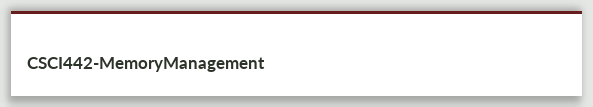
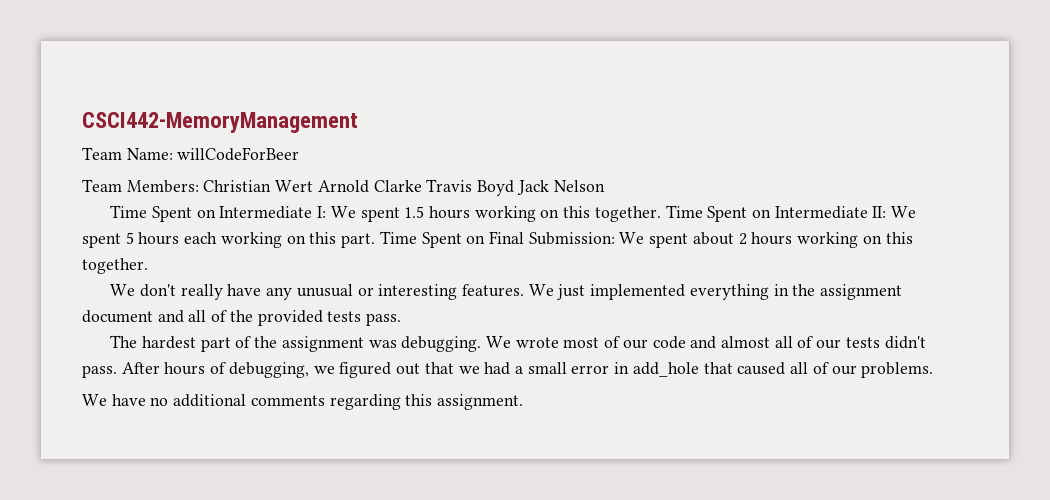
+ Team Name: willCodeForBeer
+ Team Members: Christian Wert Arnold Clarke Travis Boyd Jack Nelson
+ Time Spent on Intermediate I: We spent 1.5 hours working on this together. Time Spent on Intermediate II: We spent 5 hours each working on this part. Time Spent on Final Submission: We spent about 2 hours working on this together.
+ We don't really have any unusual or interesting features. We just implemented everything in the assignment document and all of the provided tests pass.
+ The hardest part of the assignment was debugging. We wrote most of our code and almost all of our tests didn't pass. After hours of debugging, we figured out that we had a small error in add_hole that caused all of our problems.
+ We have no additional comments regarding this assignment.

